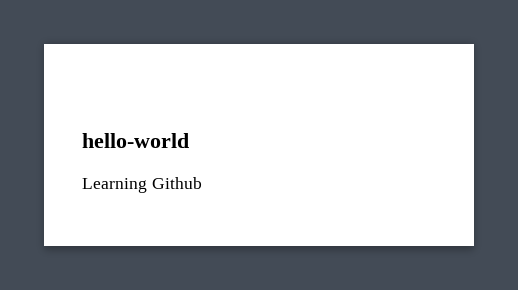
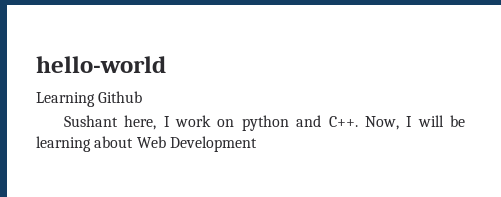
+ Sushant here, I work on python and C++. Now, I will be learning about Web Development

